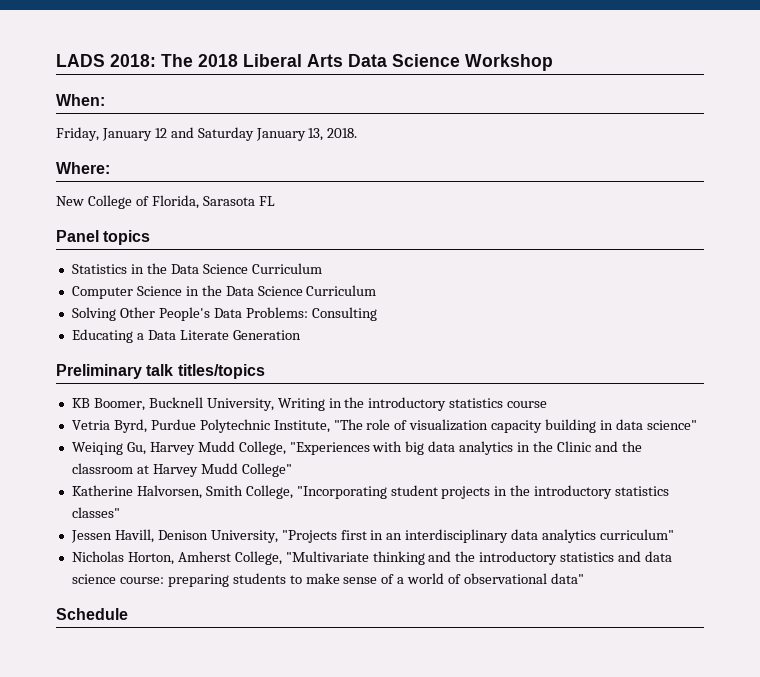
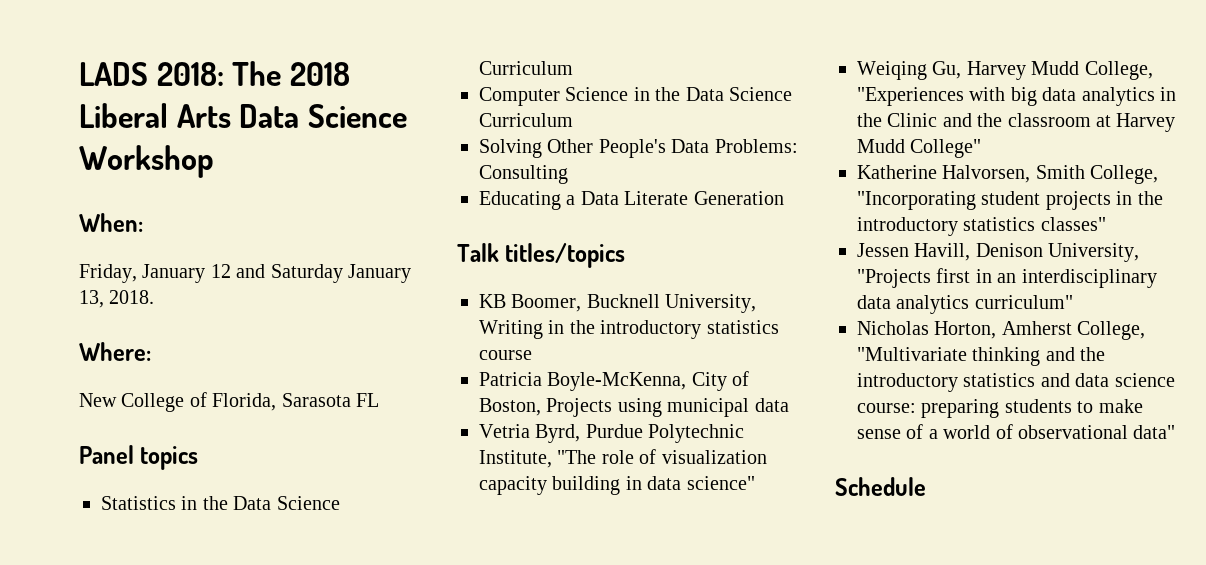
- Preliminary talk titles/topics
+ Talk titles/topics
+ Patricia Boyle-McKenna, City of Boston, Projects using municipal data

